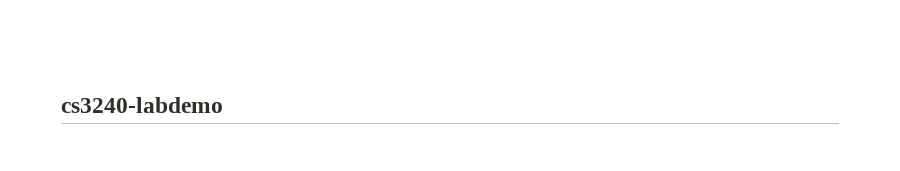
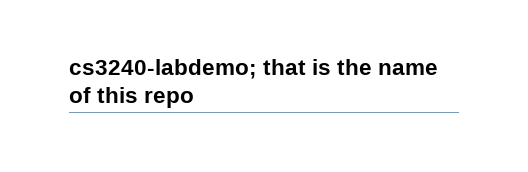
- cs3240-labdemo
+ cs3240-labdemo; that is the name of this repo

